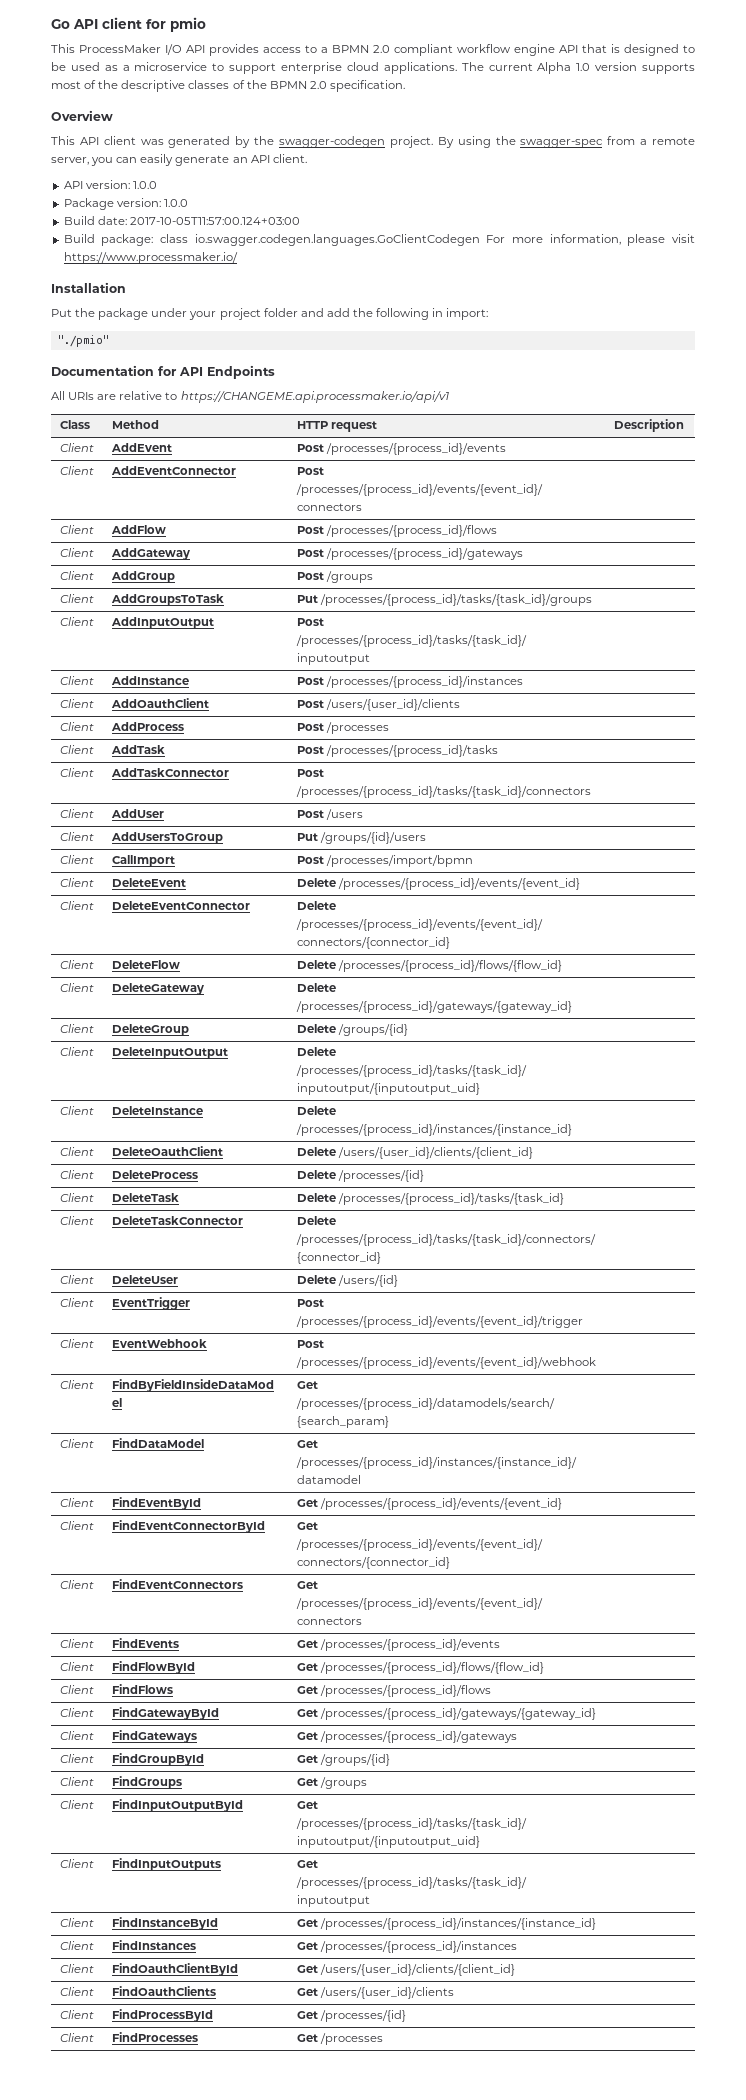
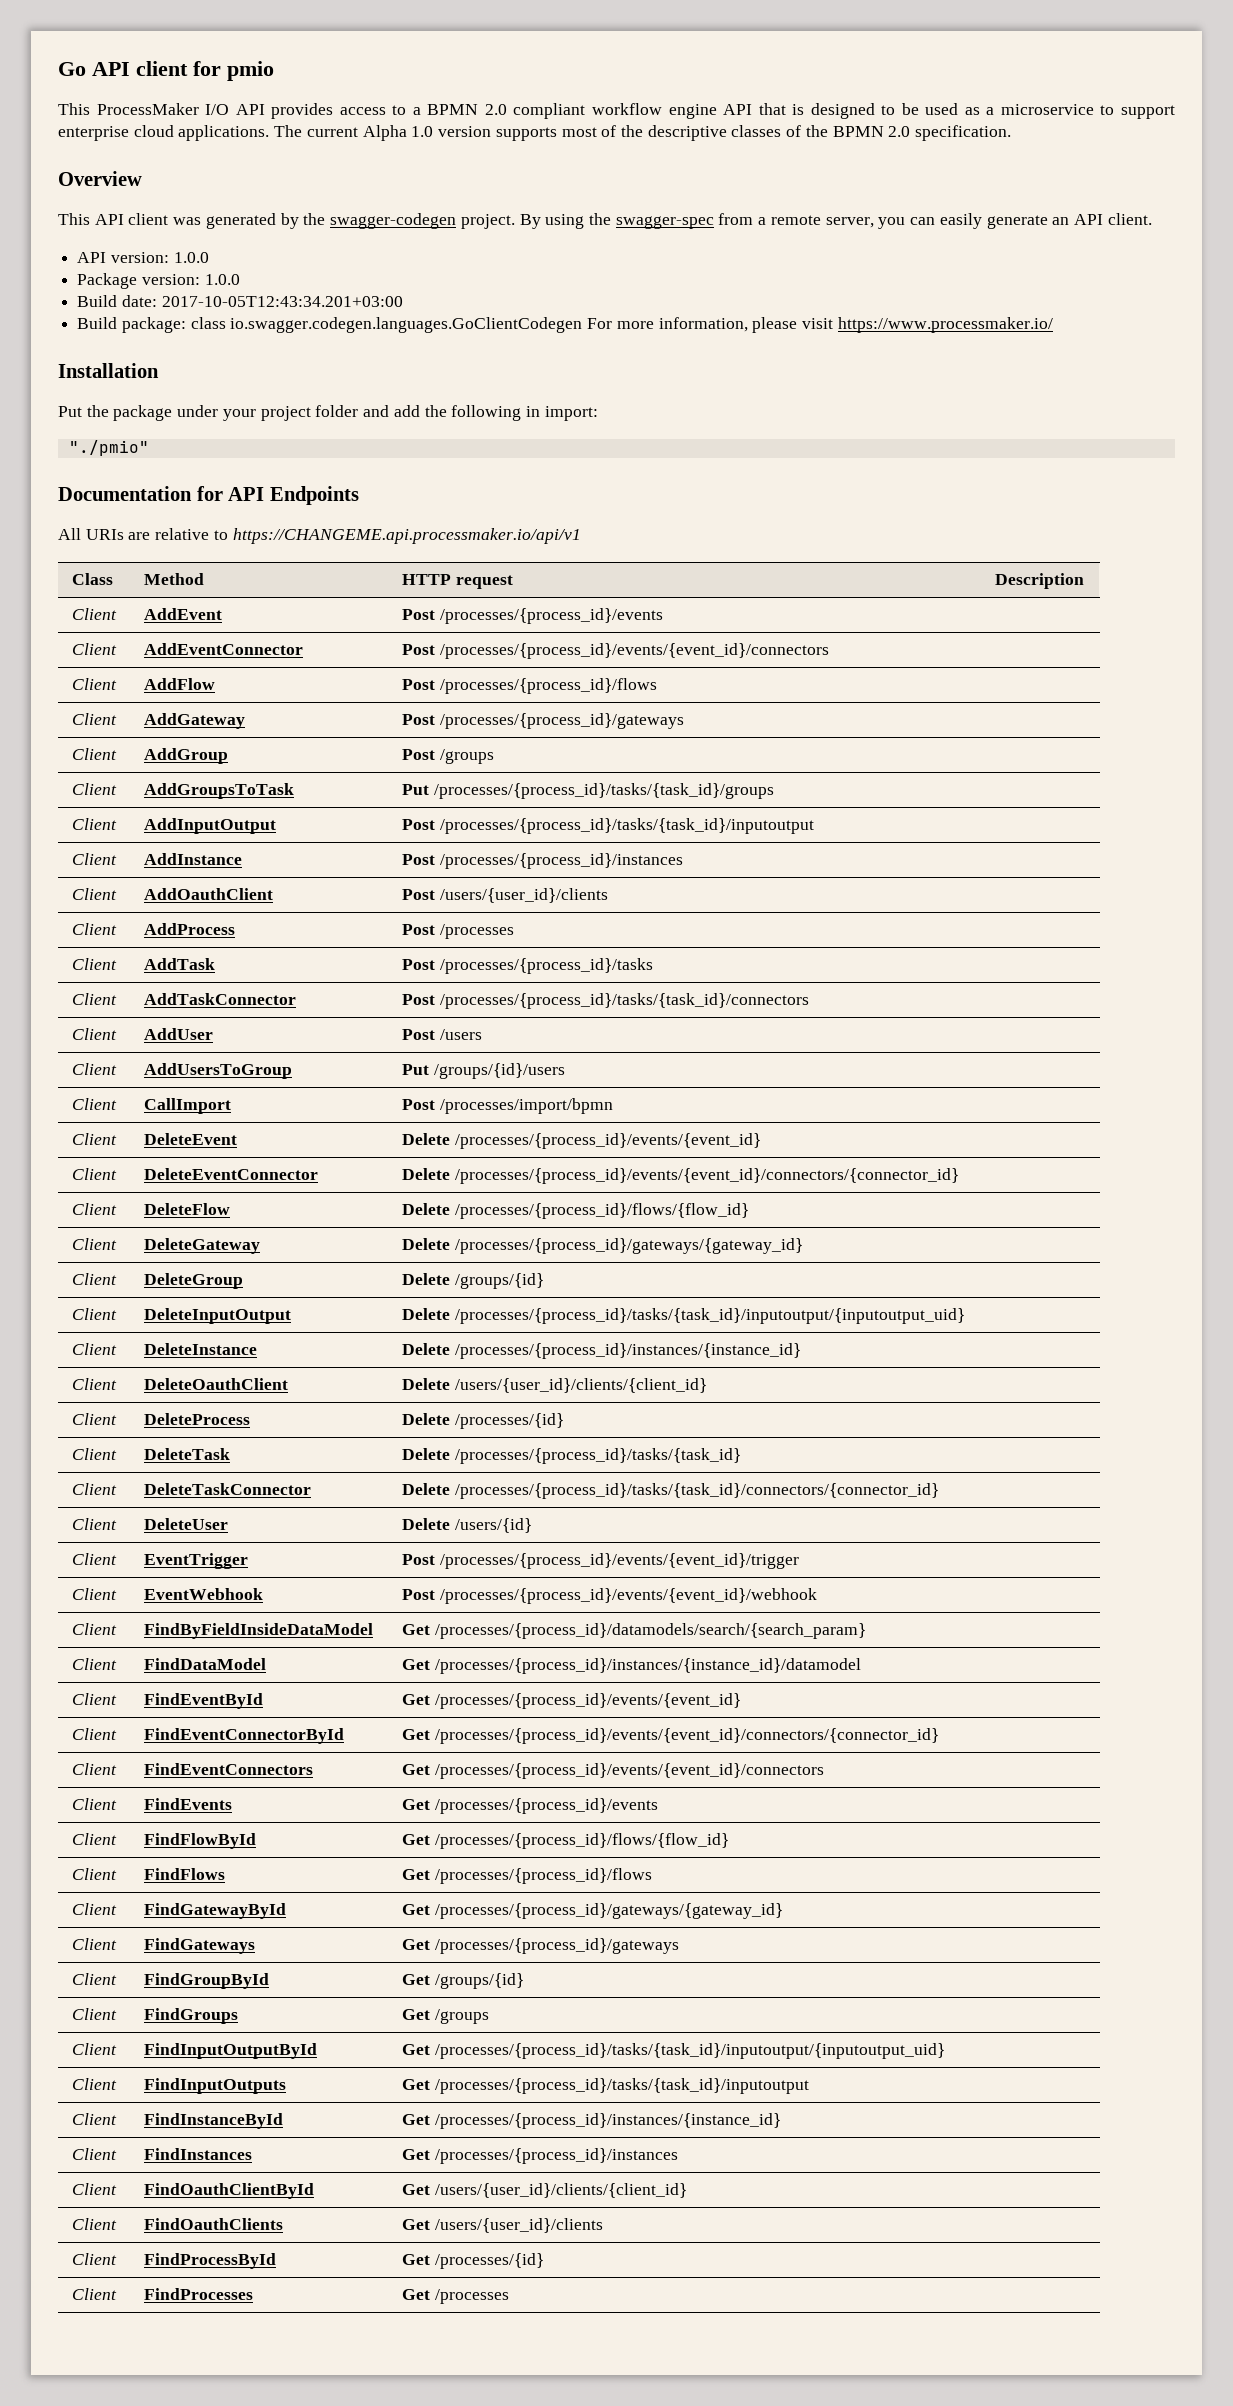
- Build date: 2017-10-05T11:57:00.124+03:00
+ Build date: 2017-10-05T12:43:34.201+03:00

